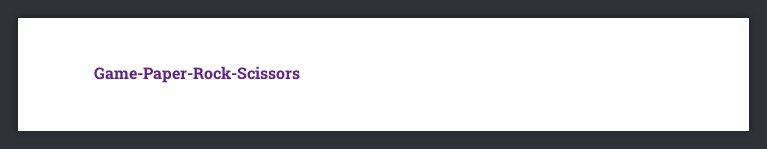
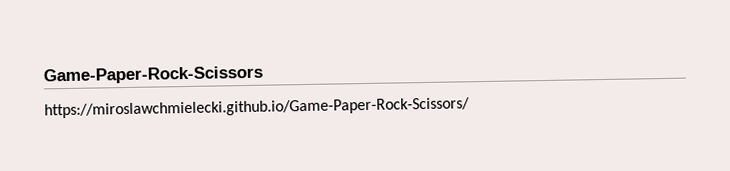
+ https://miroslawchmielecki.github.io/Game-Paper-Rock-Scissors/

